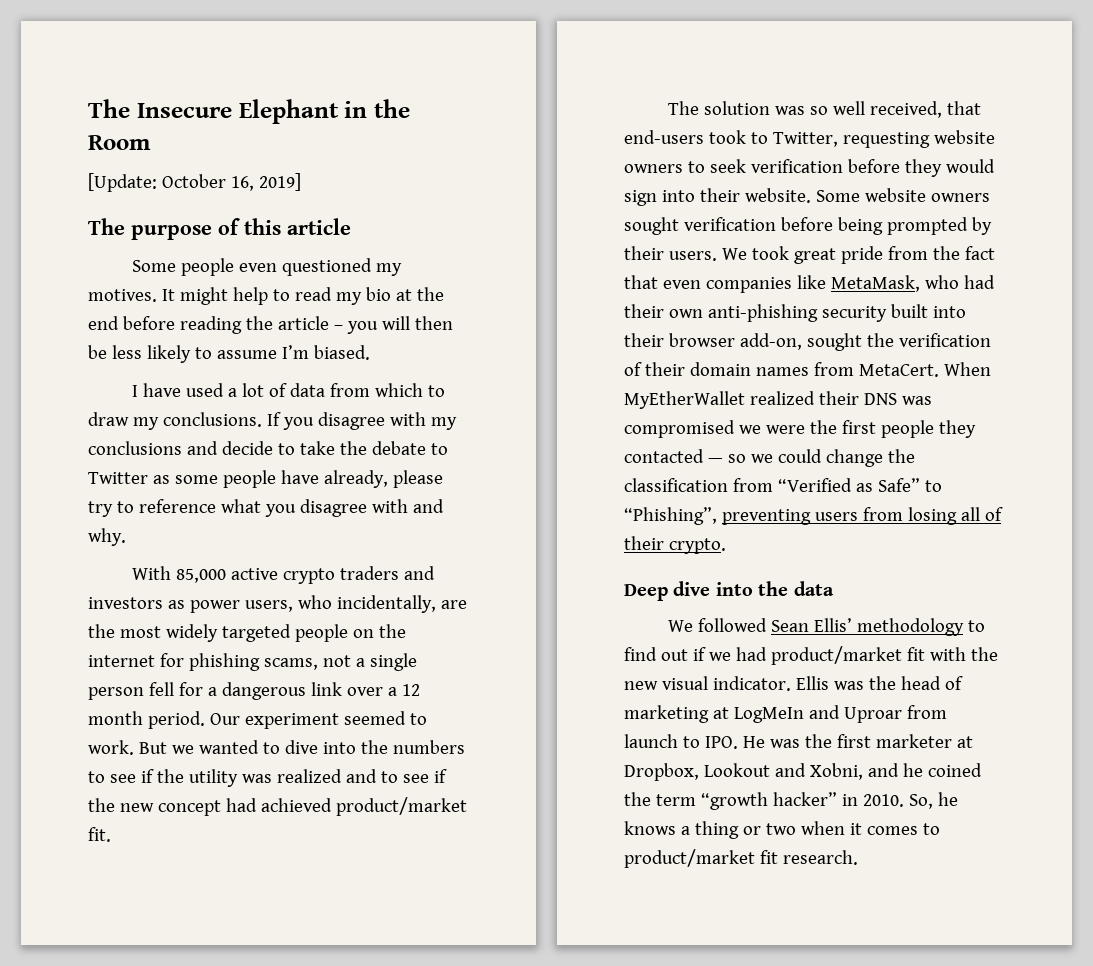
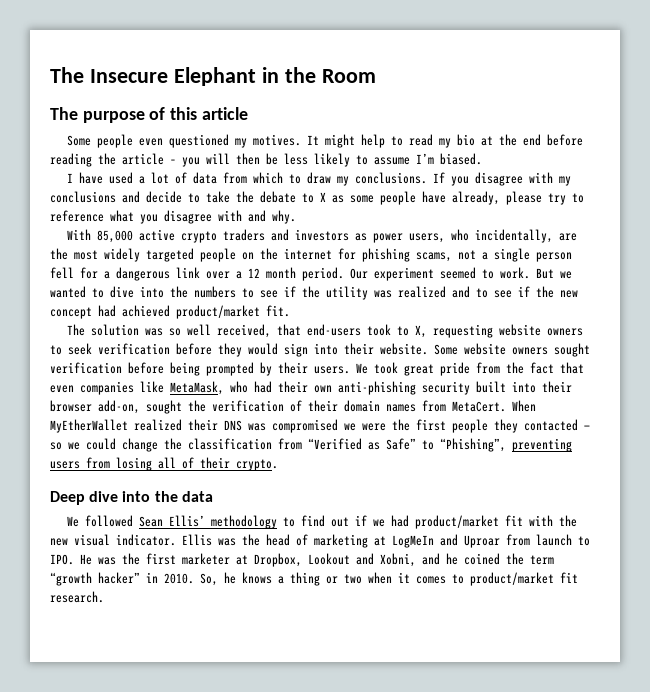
- [Update: October 16, 2019]
- If you disagree with my conclusions and decide to take the debate to Twitter as some people have already, please try to reference what you disagree with and why.
+ If you disagree with my conclusions and decide to take the debate to X as some people have already, please try to reference what you disagree with and why.
- The solution was so well received, that end-users took to Twitter, requesting website owners to seek verification before they would sign into their website.
+ The solution was so well received, that end-users took to X, requesting website owners to seek verification before they would sign into their website.

